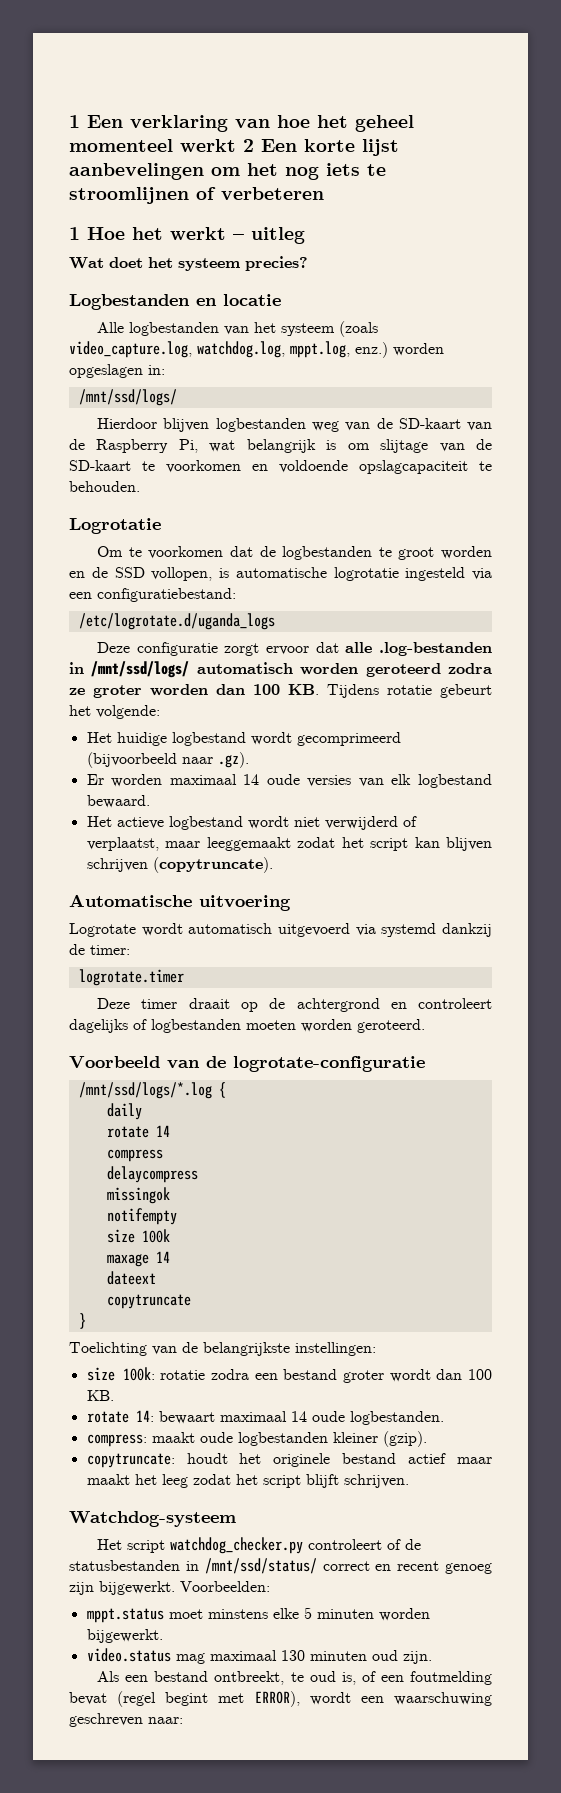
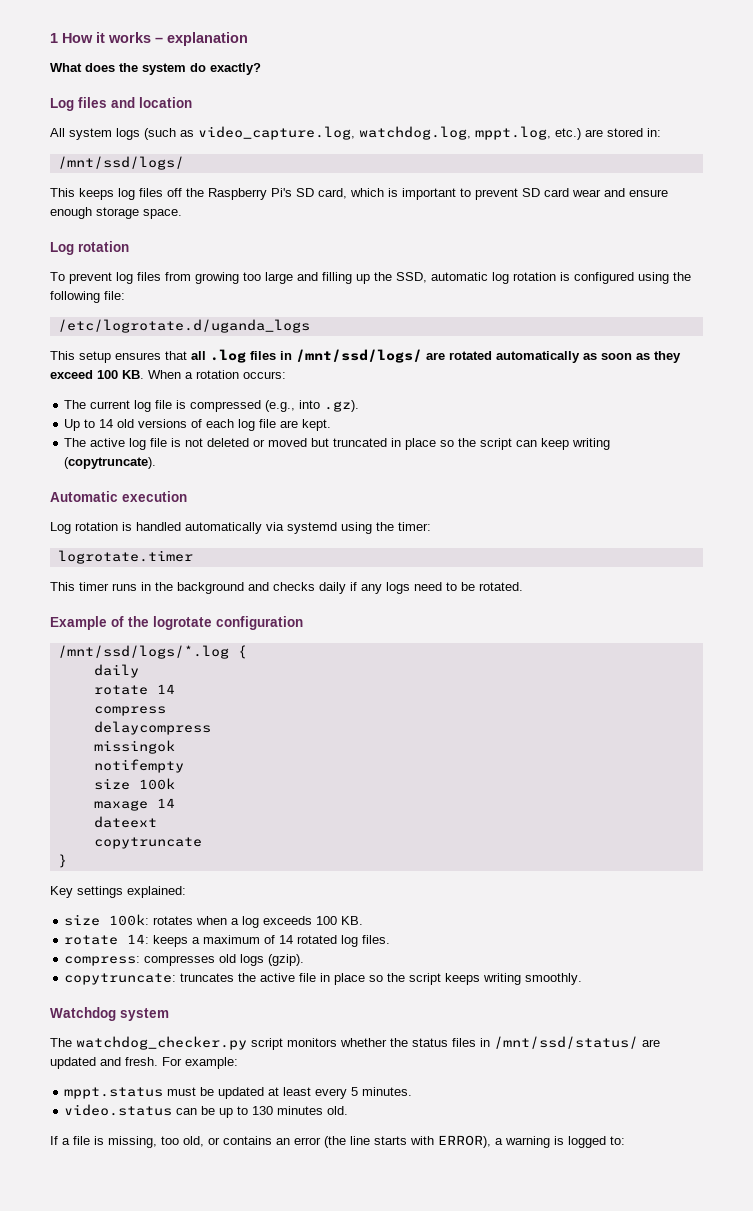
- 1 Een verklaring van hoe het geheel momenteel werkt 2 Een korte lijst aanbevelingen om het nog iets te stroomlijnen of verbeteren
- 1 Hoe het werkt – uitleg
- Wat doet het systeem precies?
- Logbestanden en locatie
- Alle logbestanden van het systeem (zoals video_capture.log, watchdog.log, mppt.log, enz.) worden opgeslagen in:
+ 1 How it works – explanation
+ What does the system do exactly?
+ Log files and location
+ All system logs (such as video_capture.log, watchdog.log, mppt.log, etc.) are stored in:
  /mnt/ssd/logs/
- Hierdoor blijven logbestanden weg van de SD-kaart van de Raspberry Pi, wat belangrijk is om slijtage van de SD-kaart te voorkomen en voldoende opslagcapaciteit te behouden.
- Logrotatie
- Om te voorkomen dat de logbestanden te groot worden en de SSD vollopen, is automatische logrotatie ingesteld via een configuratiebestand:
+ This keeps log files off the Raspberry Pi's SD card, which is important to prevent SD card wear and ensure enough storage space.
+ Log rotation
+ To prevent log files from growing too large and filling up the SSD, automatic log rotation is configured using the following file:
  /etc/logrotate.d/uganda_logs
- Deze configuratie zorgt ervoor dat alle .log-bestanden in /mnt/ssd/logs/ automatisch worden geroteerd zodra ze groter worden dan 100 KB. Tijdens rotatie gebeurt het volgende:
- Het huidige logbestand wordt gecomprimeerd (bijvoorbeeld naar .gz).
- Er worden maximaal 14 oude versies van elk logbestand bewaard.
- Het actieve logbestand wordt niet verwijderd of verplaatst, maar leeggemaakt zodat het script kan blijven schrijven (copytruncate).
- Automatische uitvoering
- Logrotate wordt automatisch uitgevoerd via systemd dankzij de timer:
+ This setup ensures that all .log files in /mnt/ssd/logs/ are rotated automatically as soon as they exceed 100 KB. When a rotation occurs:
+ The current log file is compressed (e.g., into .gz).
+ Up to 14 old versions of each log file are kept.
+ The active log file is not deleted or moved but truncated in place so the script can keep writing (copytruncate).
+ Automatic execution
+ Log rotation is handled automatically via systemd using the timer:
  logrotate.timer
- Deze timer draait op de achtergrond en controleert dagelijks of logbestanden moeten worden geroteerd.
- Voorbeeld van de logrotate-configuratie
+ This timer runs in the background and checks daily if any logs need to be rotated.
+ Example of the logrotate configuration
- Toelichting van de belangrijkste instellingen:
- size 100k: rotatie zodra een bestand groter wordt dan 100 KB.
- rotate 14: bewaart maximaal 14 oude logbestanden.
- compress: maakt oude logbestanden kleiner (gzip).
- copytruncate: houdt het originele bestand actief maar maakt het leeg zodat het script blijft schrijven.
- Watchdog-systeem
- Het script watchdog_checker.py controleert of de statusbestanden in /mnt/ssd/status/ correct en recent genoeg zijn bijgewerkt. Voorbeelden:
- mppt.status moet minstens elke 5 minuten worden bijgewerkt.
- video.status mag maximaal 130 minuten oud zijn.
- Als een bestand ontbreekt, te oud is, of een foutmelding bevat (regel begint met ERROR), wordt een waarschuwing geschreven naar:
+ Key settings explained:
+ size 100k: rotates when a log exceeds 100 KB.
+ rotate 14: keeps a maximum of 14 rotated log files.
+ compress: compresses old logs (gzip).
+ copytruncate: truncates the active file in place so the script keeps writing smoothly.
+ Watchdog system
+ The watchdog_checker.py script monitors whether the status files in /mnt/ssd/status/ are updated and fresh. For example:
+ mppt.status must be updated at least every 5 minutes.
+ video.status can be up to 130 minutes old.
+ If a file is missing, too old, or contains an error (the line starts with ERROR), a warning is logged to:

